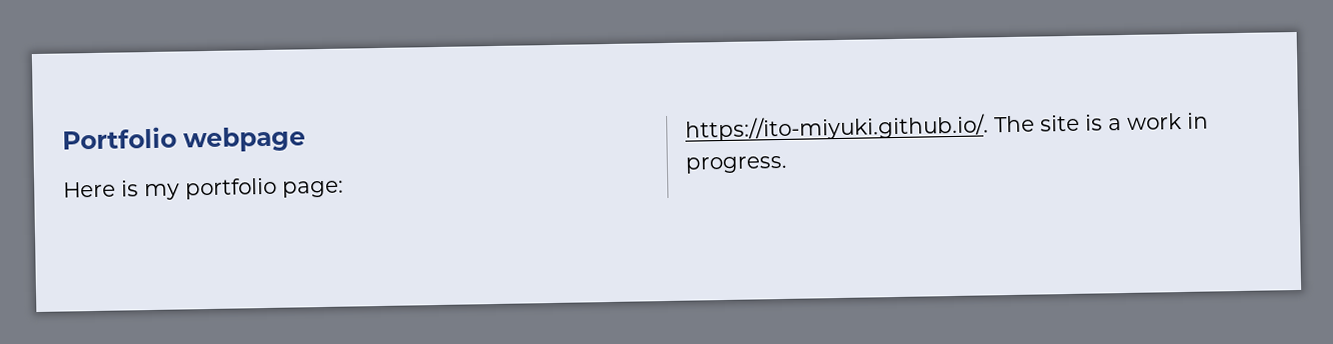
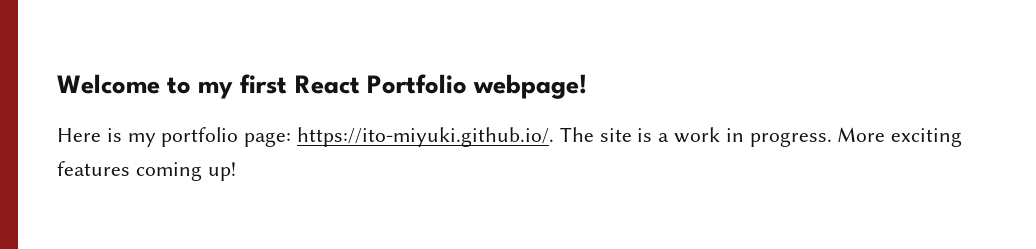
- Portfolio webpage
+ Welcome to my first React Portfolio webpage!
+ More exciting features coming up!

